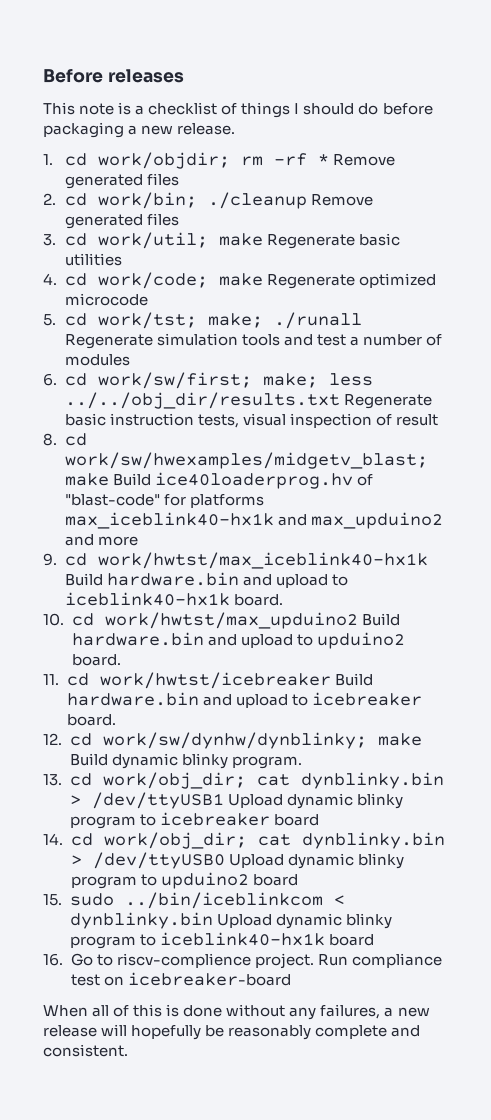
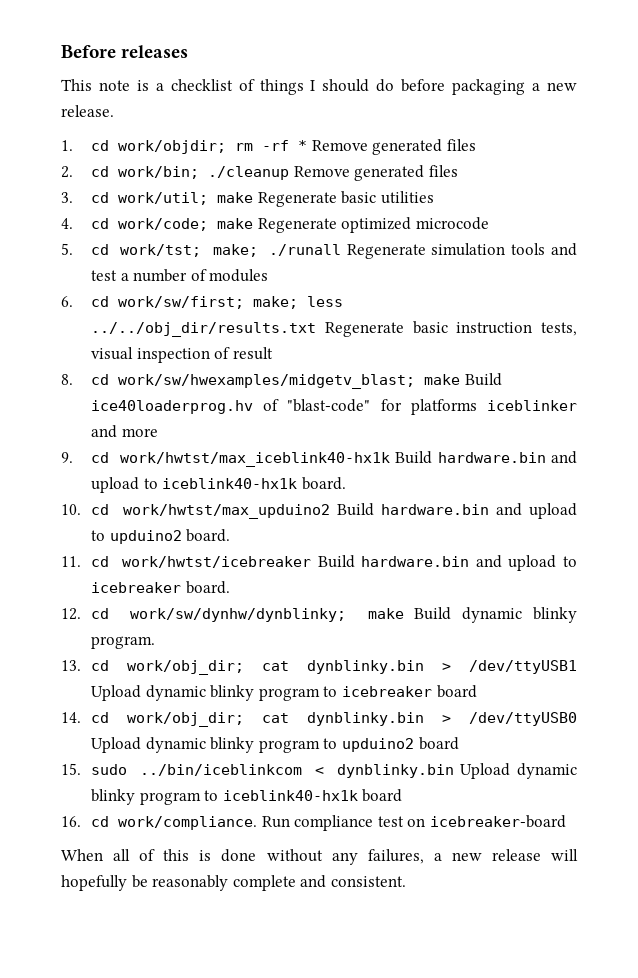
- 8. cd work/sw/hwexamples/midgetv_blast; make Build ice40loaderprog.hv of "blast-code" for platforms max_iceblink40-hx1k and max_upduino2 and more
+ 8. cd work/sw/hwexamples/midgetv_blast; make Build ice40loaderprog.hv of "blast-code" for platforms iceblinker and more
- 16. Go to riscv-complience project.
+ 16. cd work/compliance.

